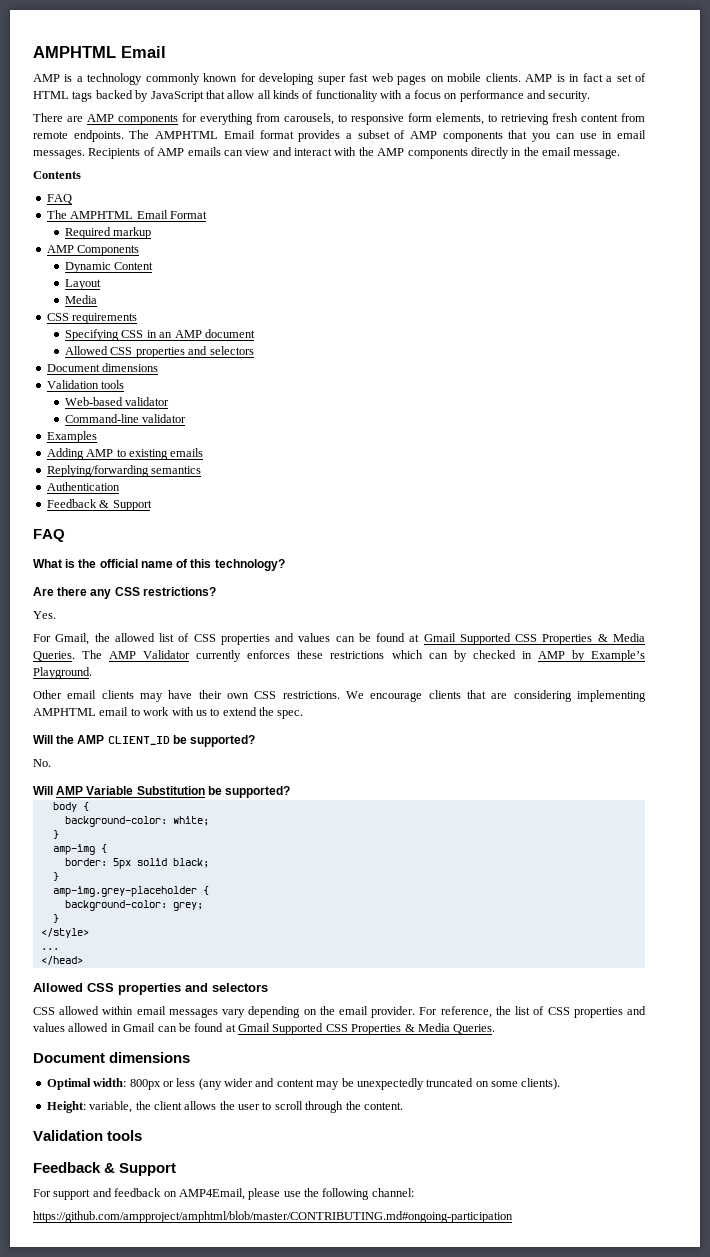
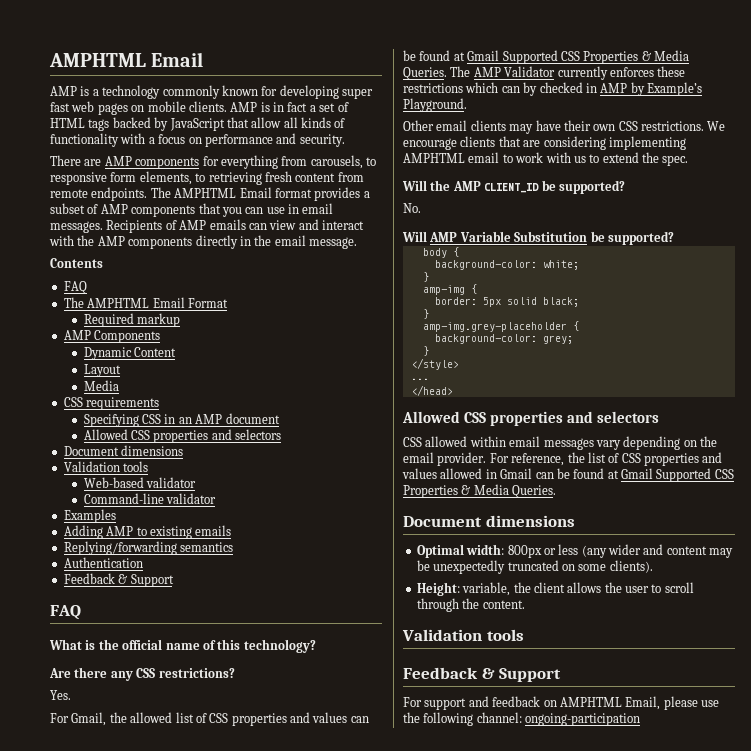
- For support and feedback on AMP4Email, please use the following channel:
- https://github.com/ampproject/amphtml/blob/master/CONTRIBUTING.md#ongoing-participation
+ For support and feedback on AMPHTML Email, please use the following channel: ongoing-participation

